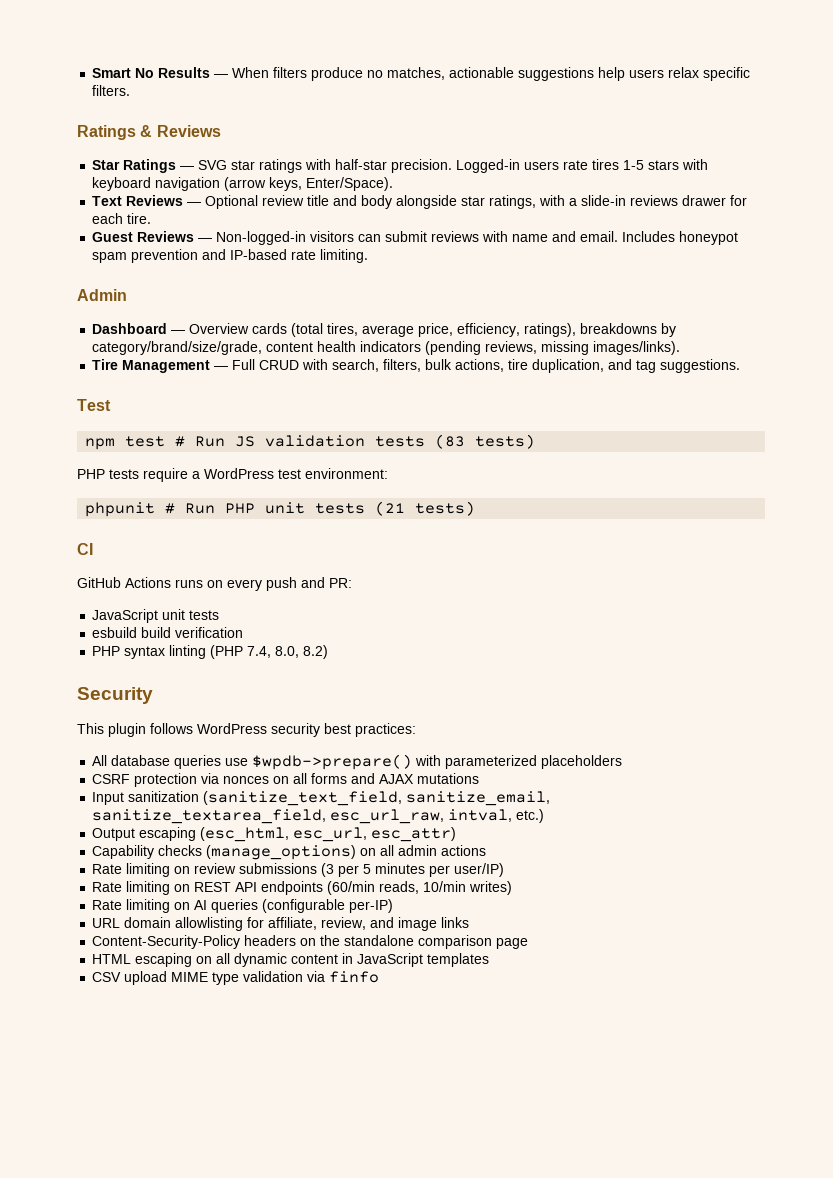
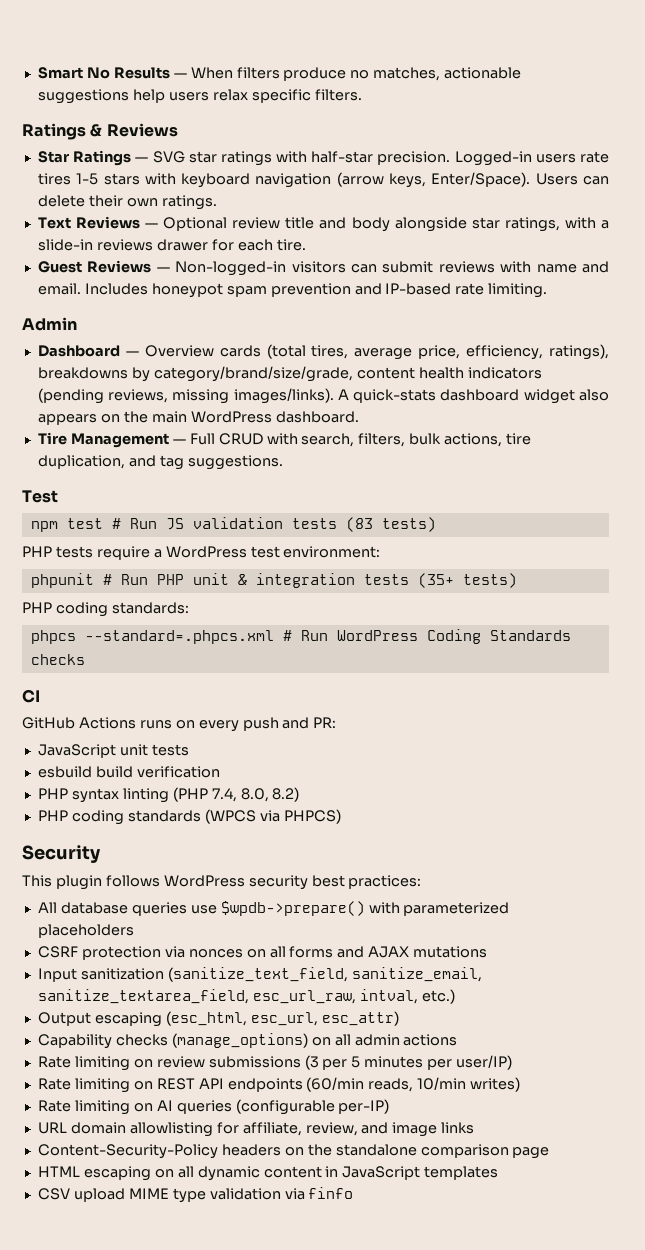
+ Users can delete their own ratings.
+ A quick-stats dashboard widget also appears on the main WordPress dashboard.
- phpunit # Run PHP unit tests (21 tests)
+ phpunit # Run PHP unit & integration tests (35+ tests)
+ PHP coding standards:
+ phpcs --standard=.phpcs.xml # Run WordPress Coding Standards checks
+ PHP coding standards (WPCS via PHPCS)

